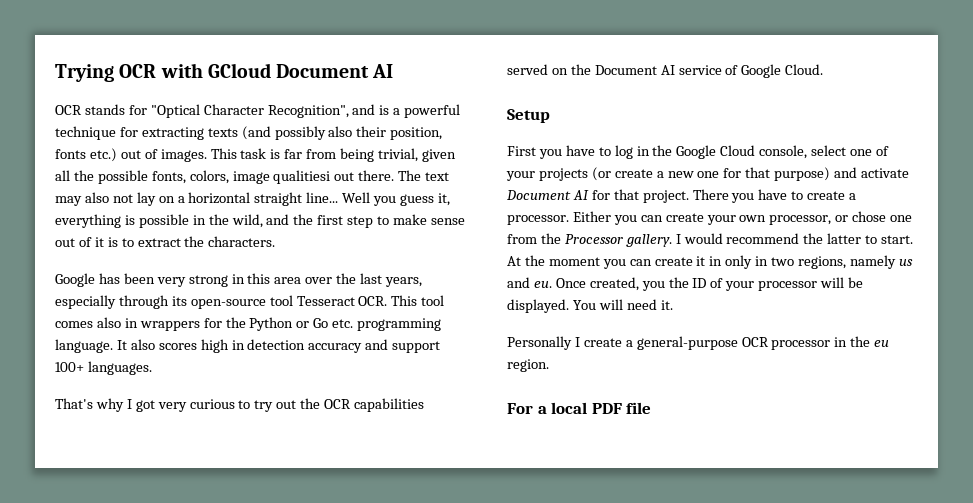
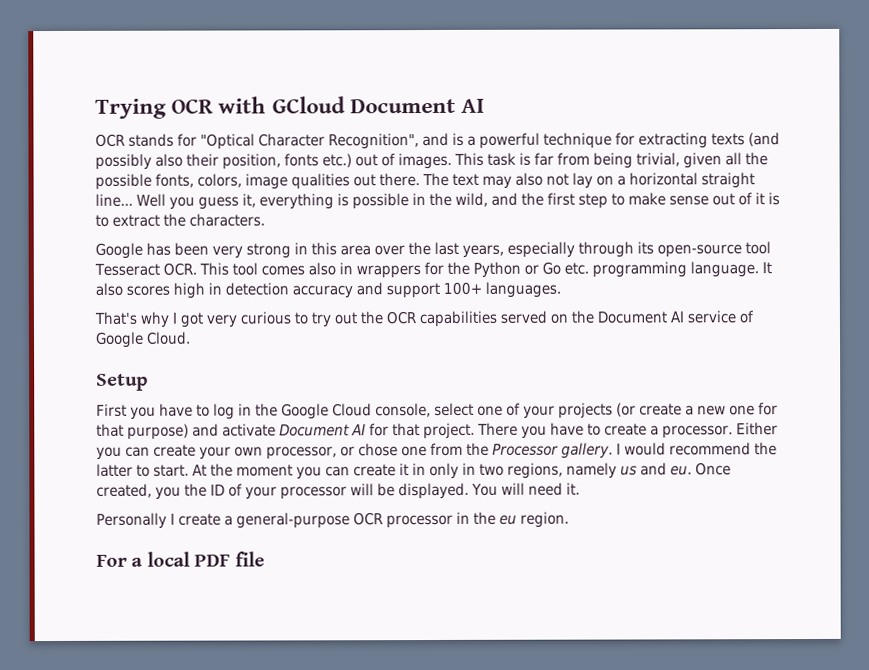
- This task is far from being trivial, given all the possible fonts, colors, image qualitiesi out there.
+ This task is far from being trivial, given all the possible fonts, colors, image qualities out there.

